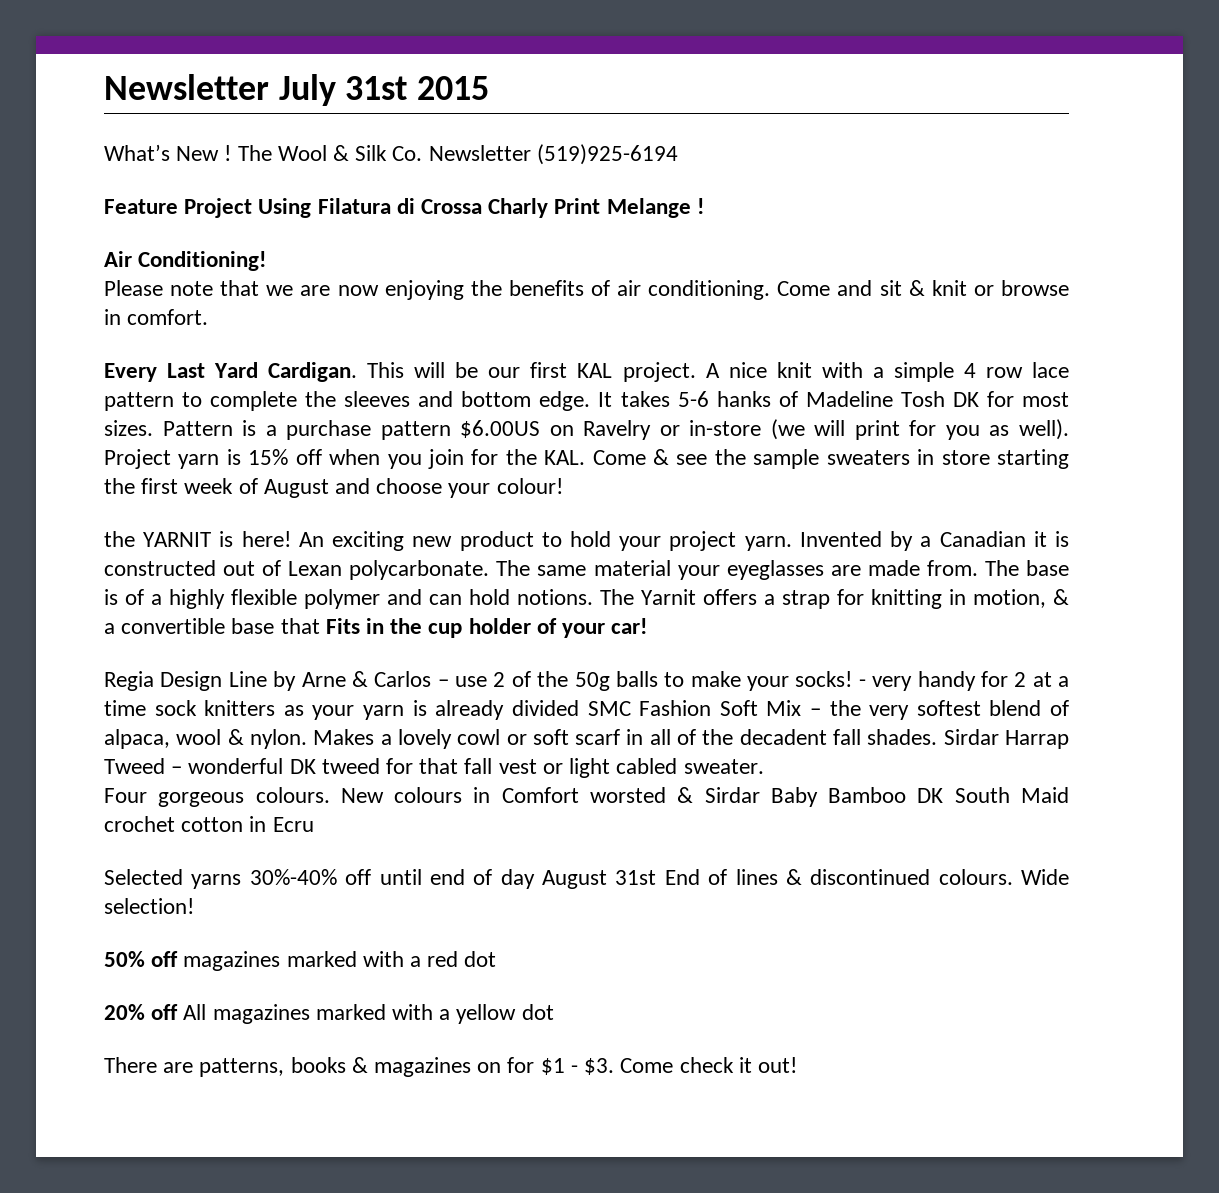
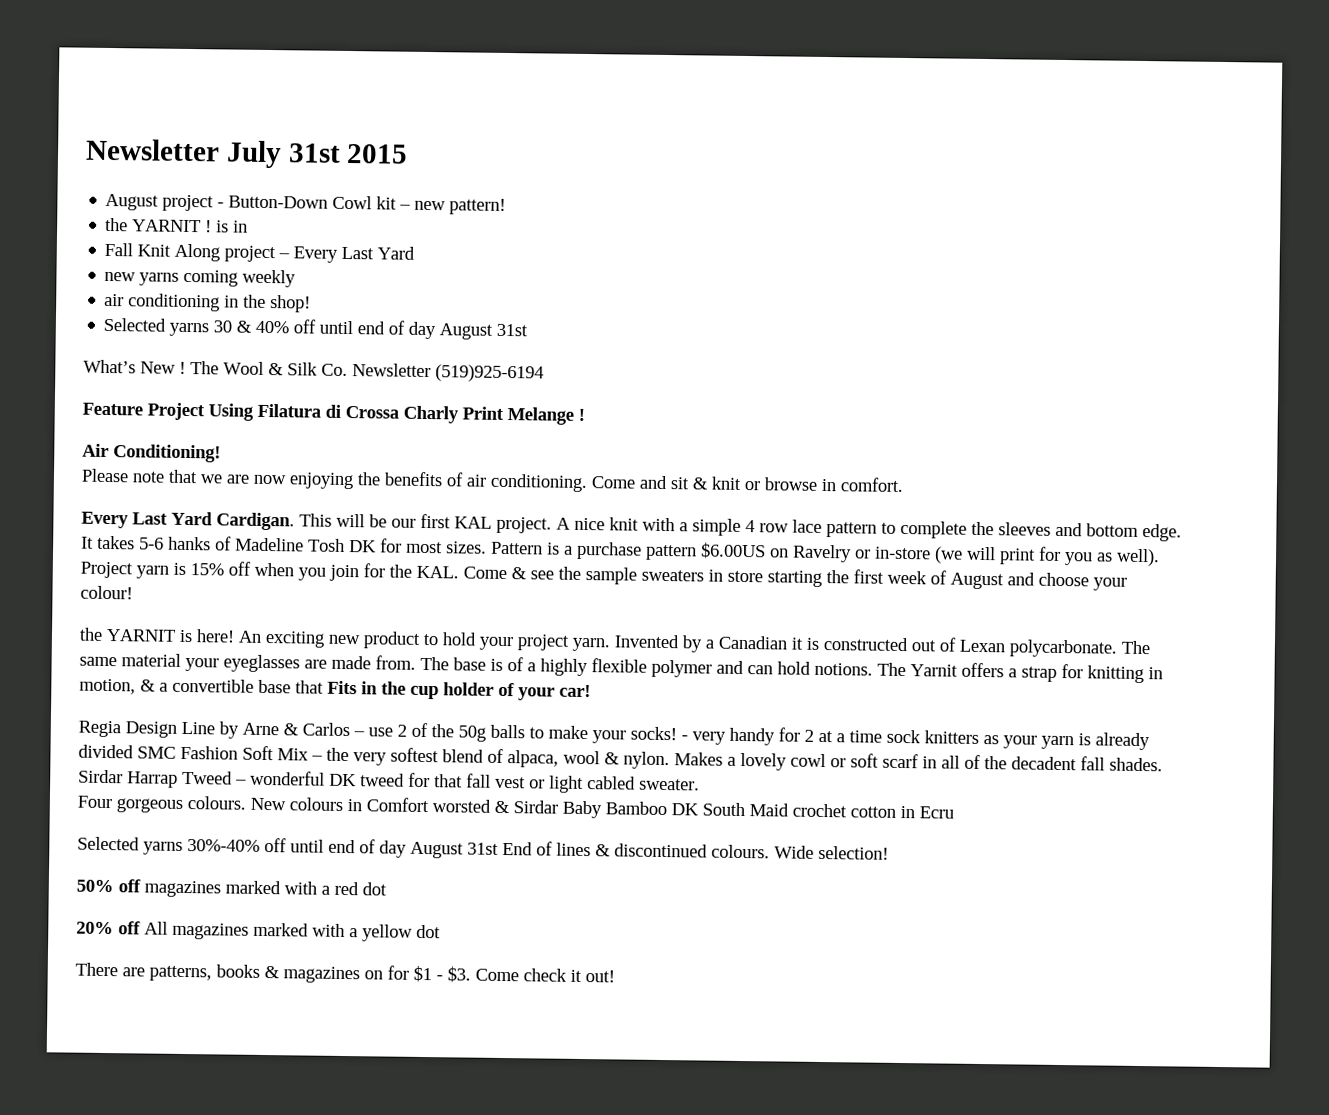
+ August project - Button-Down Cowl kit – new pattern!
+ the YARNIT ! is in
+ Fall Knit Along project – Every Last Yard
+ new yarns coming weekly
+ air conditioning in the shop!
+ Selected yarns 30 & 40% off until end of day August 31st

